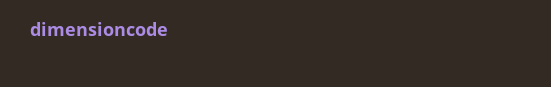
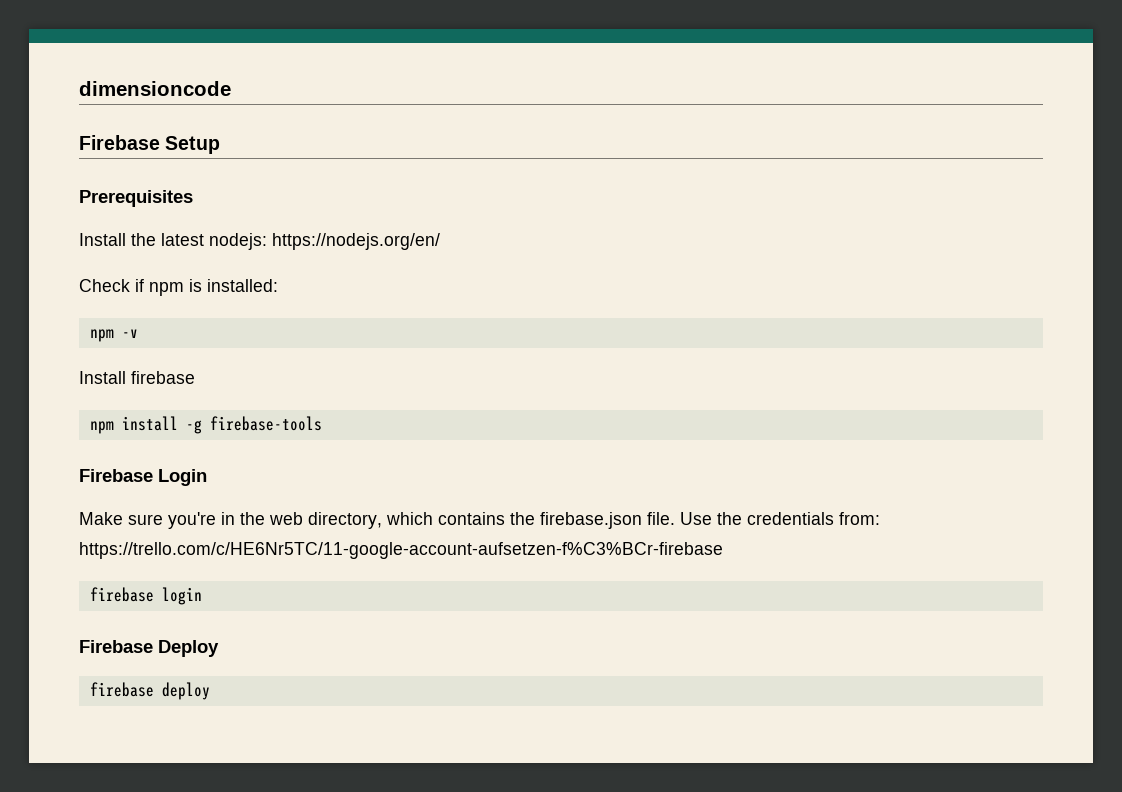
+ Firebase Setup
+ Prerequisites
+ Install the latest nodejs: https://nodejs.org/en/
+ Check if npm is installed:
+ npm -v
+ Install firebase
+ npm install -g firebase-tools
+ Firebase Login
+ Make sure you're in the web directory, which contains the firebase.json file. Use the credentials from: https://trello.com/c/HE6Nr5TC/11-google-account-aufsetzen-f%C3%BCr-firebase
+ firebase login
+ Firebase Deploy
+ firebase deploy

